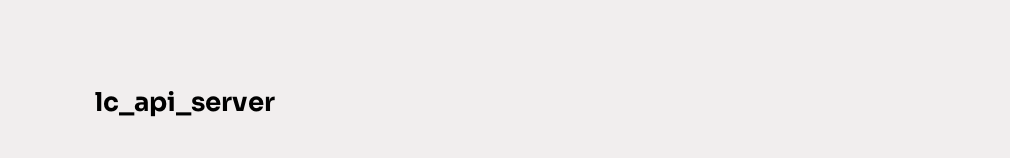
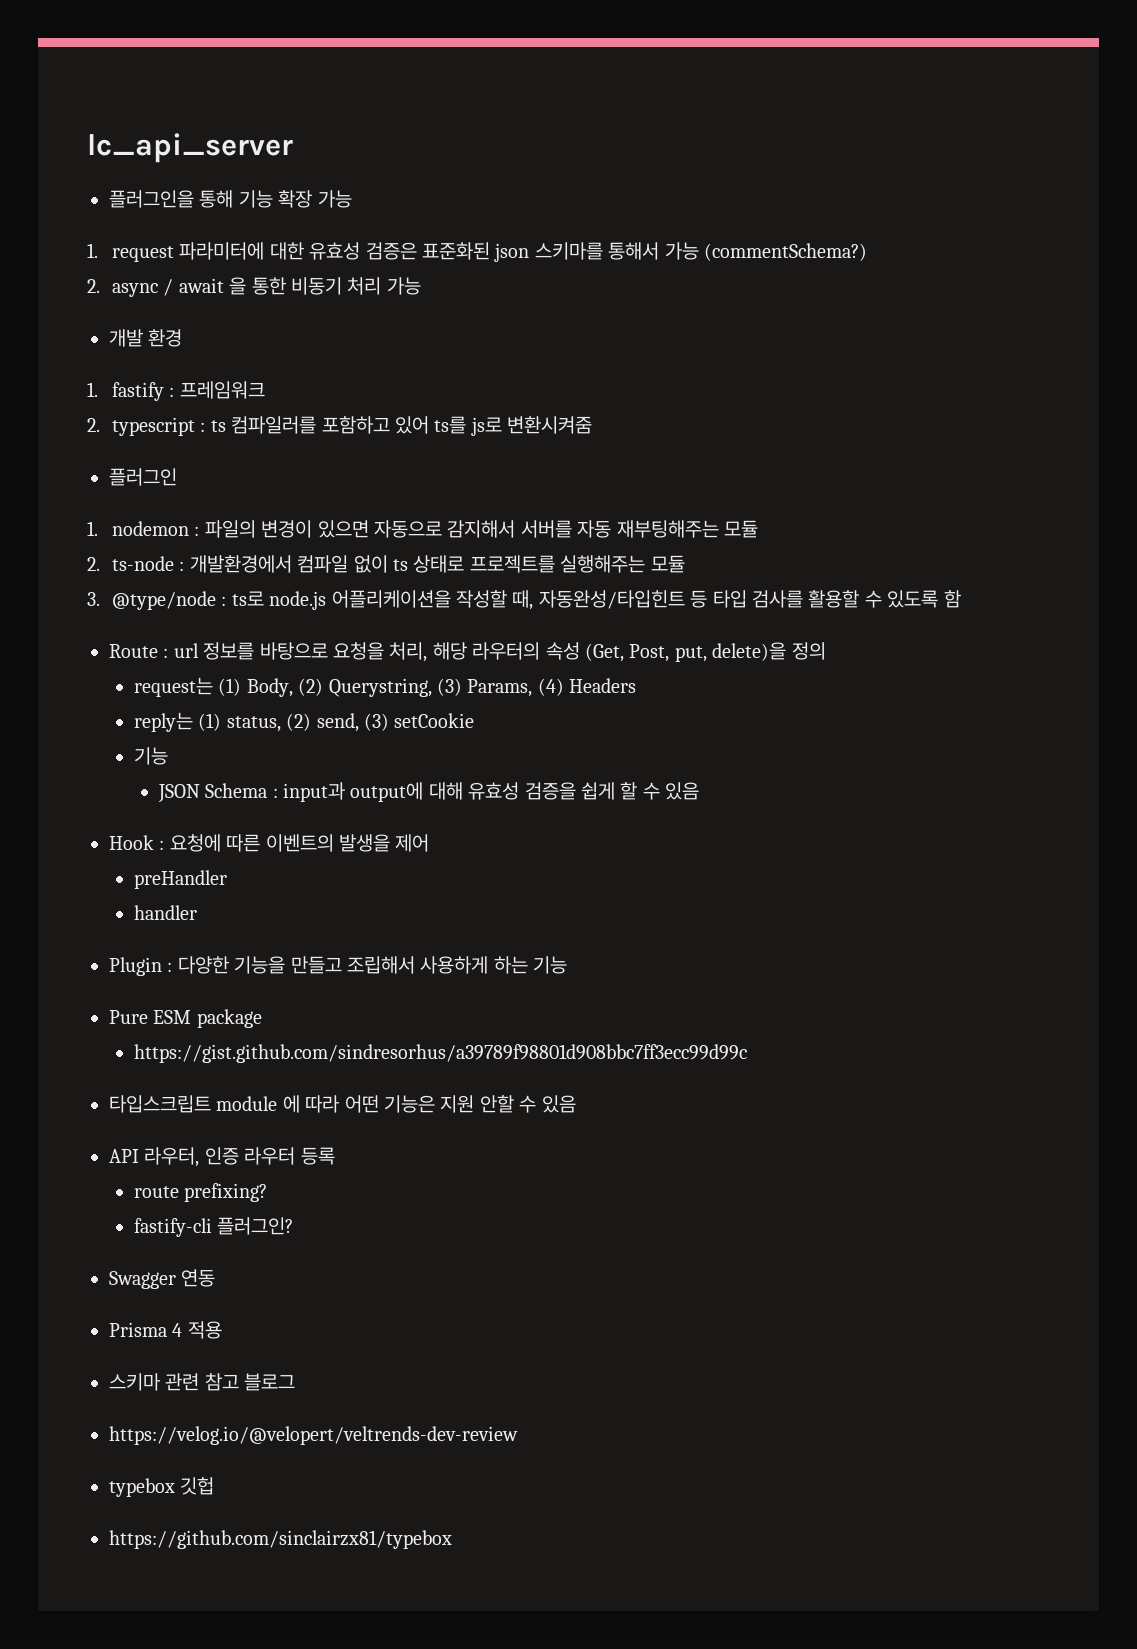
+ 플러그인을 통해 기능 확장 가능
+ 1. request 파라미터에 대한 유효성 검증은 표준화된 json 스키마를 통해서 가능 (commentSchema?)
+ 2. async / await 을 통한 비동기 처리 가능
+ 개발 환경
+ 1. fastify : 프레임워크
+ 2. typescript : ts 컴파일러를 포함하고 있어 ts를 js로 변환시켜줌
+ 플러그인
+ 1. nodemon : 파일의 변경이 있으면 자동으로 감지해서 서버를 자동 재부팅해주는 모듈
+ 2. ts-node : 개발환경에서 컴파일 없이 ts 상태로 프로젝트를 실행해주는 모듈
+ 3. @type/node : ts로 node.js 어플리케이션을 작성할 때, 자동완성/타입힌트 등 타입 검사를 활용할 수 있도록 함
+ Route : url 정보를 바탕으로 요청을 처리, 해당 라우터의 속성 (Get, Post, put, delete)을 정의
+ request는 (1) Body, (2) Querystring, (3) Params, (4) Headers
+ reply는 (1) status, (2) send, (3) setCookie
+ 기능
+ JSON Schema : input과 output에 대해 유효성 검증을 쉽게 할 수 있음
+ Hook : 요청에 따른 이벤트의 발생을 제어
+ preHandler
+ handler
+ Plugin : 다양한 기능을 만들고 조립해서 사용하게 하는 기능
+ Pure ESM package
+ https://gist.github.com/sindresorhus/a39789f98801d908bbc7ff3ecc99d99c
+ 타입스크립트 module 에 따라 어떤 기능은 지원 안할 수 있음
+ API 라우터, 인증 라우터 등록
+ route prefixing?
+ fastify-cli 플러그인?
+ Swagger 연동
+ Prisma 4 적용
+ 스키마 관련 참고 블로그
+ https://velog.io/@velopert/veltrends-dev-review
+ typebox 깃헙
+ https://github.com/sinclairzx81/typebox

